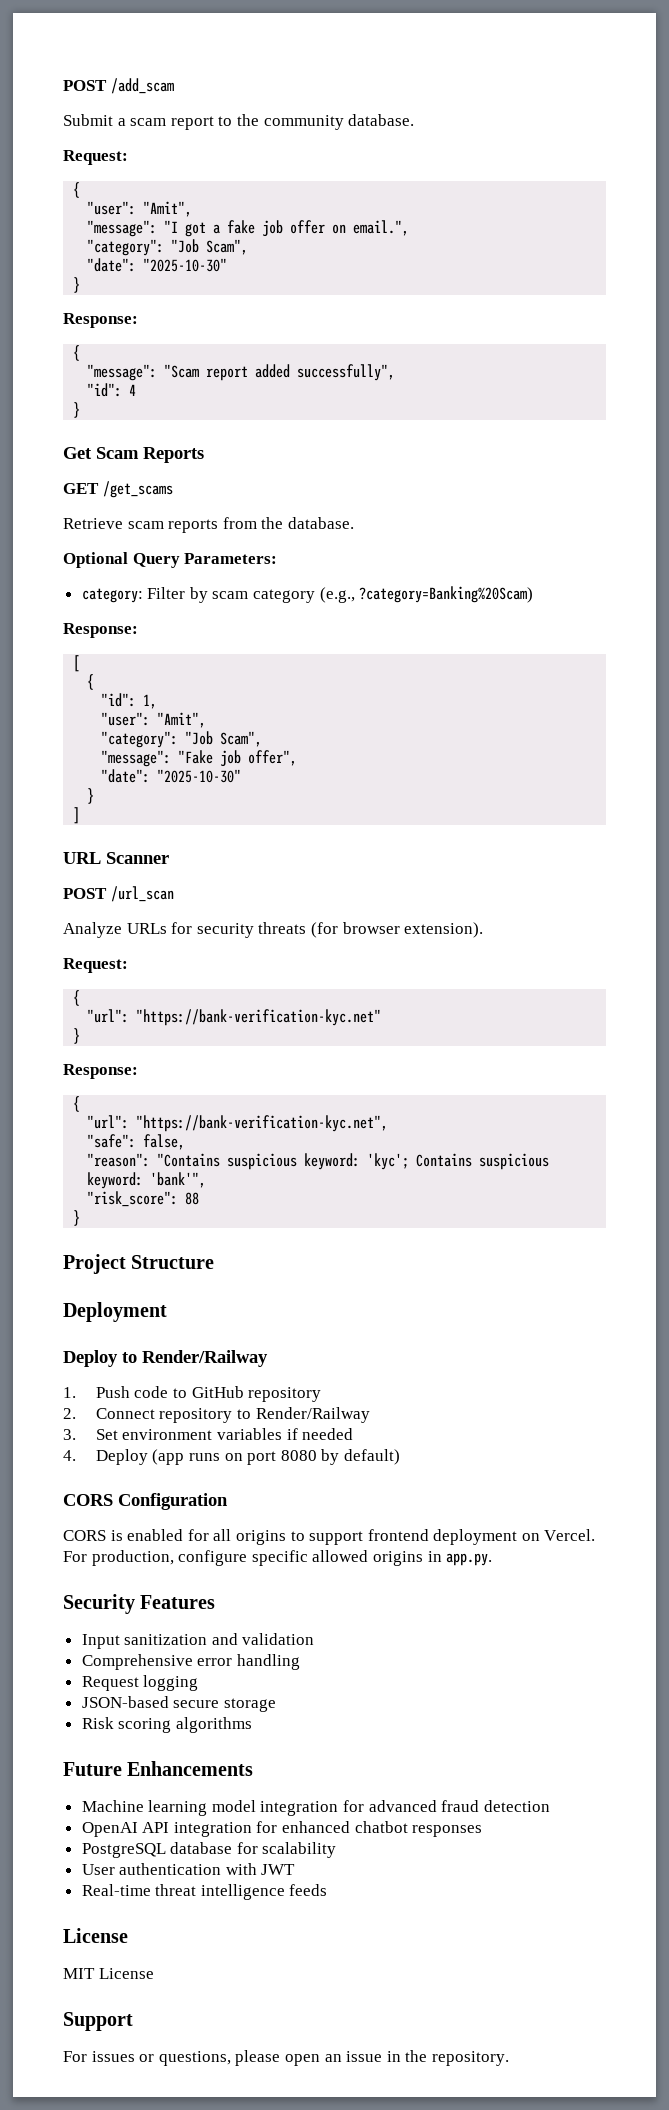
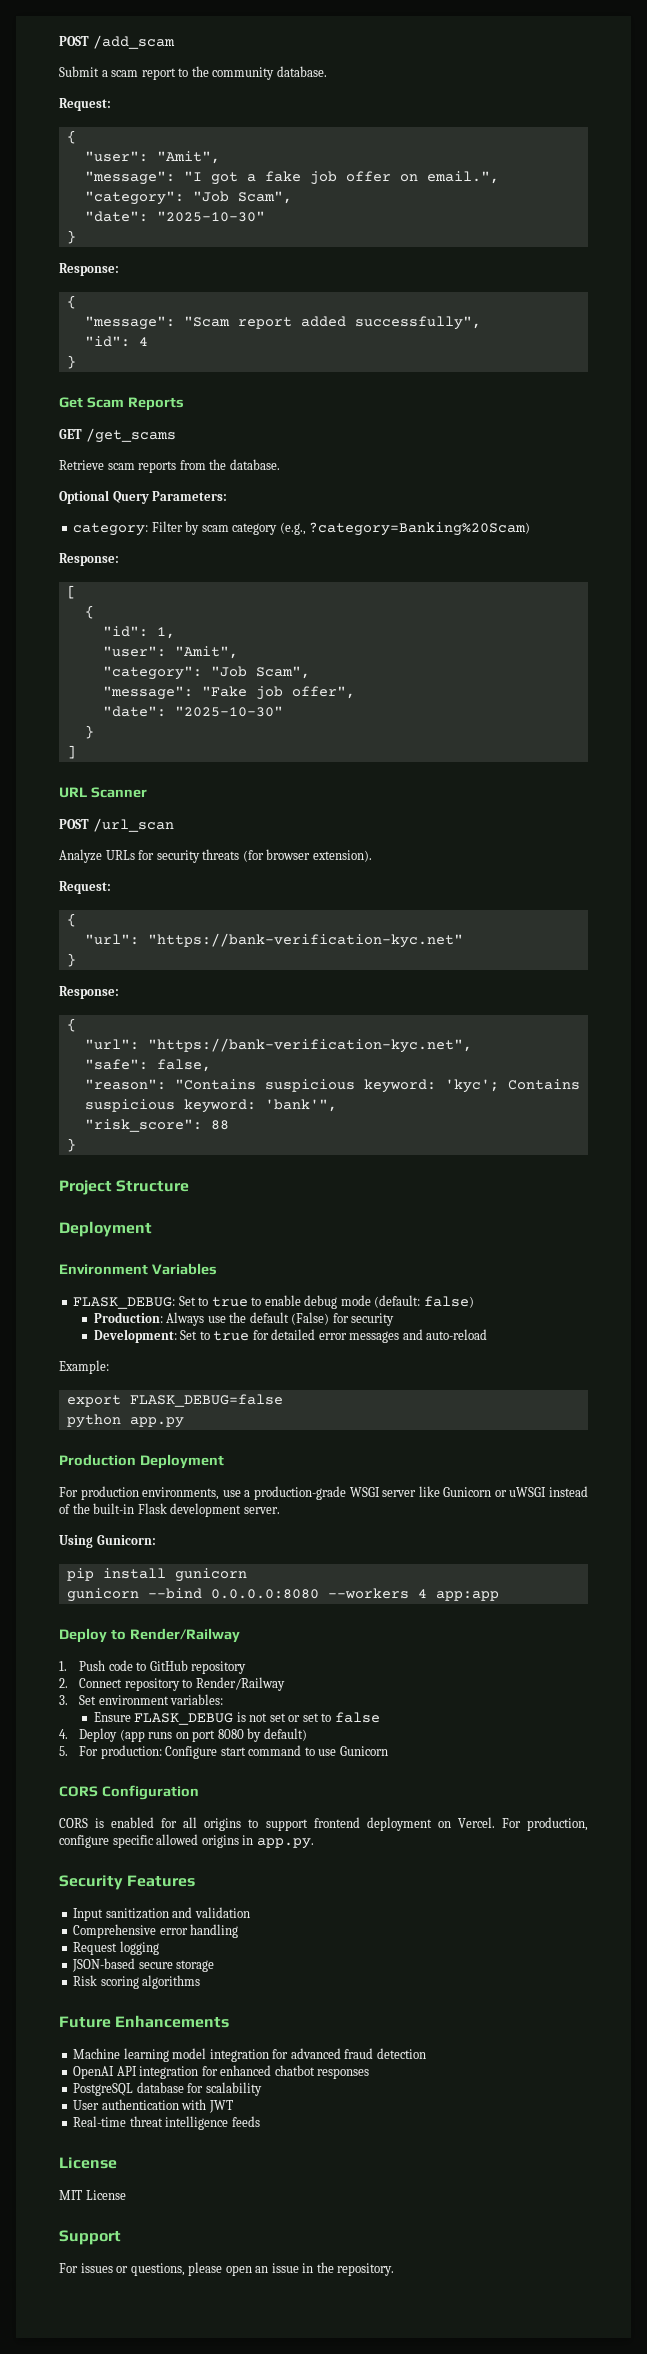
+ Environment Variables
+ FLASK_DEBUG: Set to true to enable debug mode (default: false)
+ Production: Always use the default (False) for security
+ Development: Set to true for detailed error messages and auto-reload
+ Example:
+ export FLASK_DEBUG=false
+ python app.py
+ Production Deployment
+ For production environments, use a production-grade WSGI server like Gunicorn or uWSGI instead of the built-in Flask development server.
+ Using Gunicorn:
+ pip install gunicorn
+ gunicorn --bind 0.0.0.0:8080 --workers 4 app:app
- 3. Set environment variables if needed
+ 3. Set environment variables:
+ Ensure FLASK_DEBUG is not set or set to false
+ 5. For production: Configure start command to use Gunicorn

